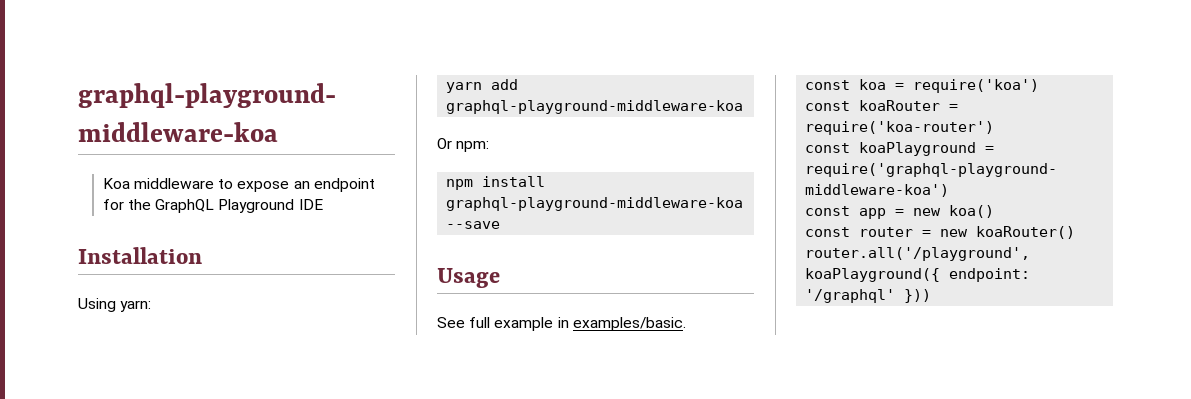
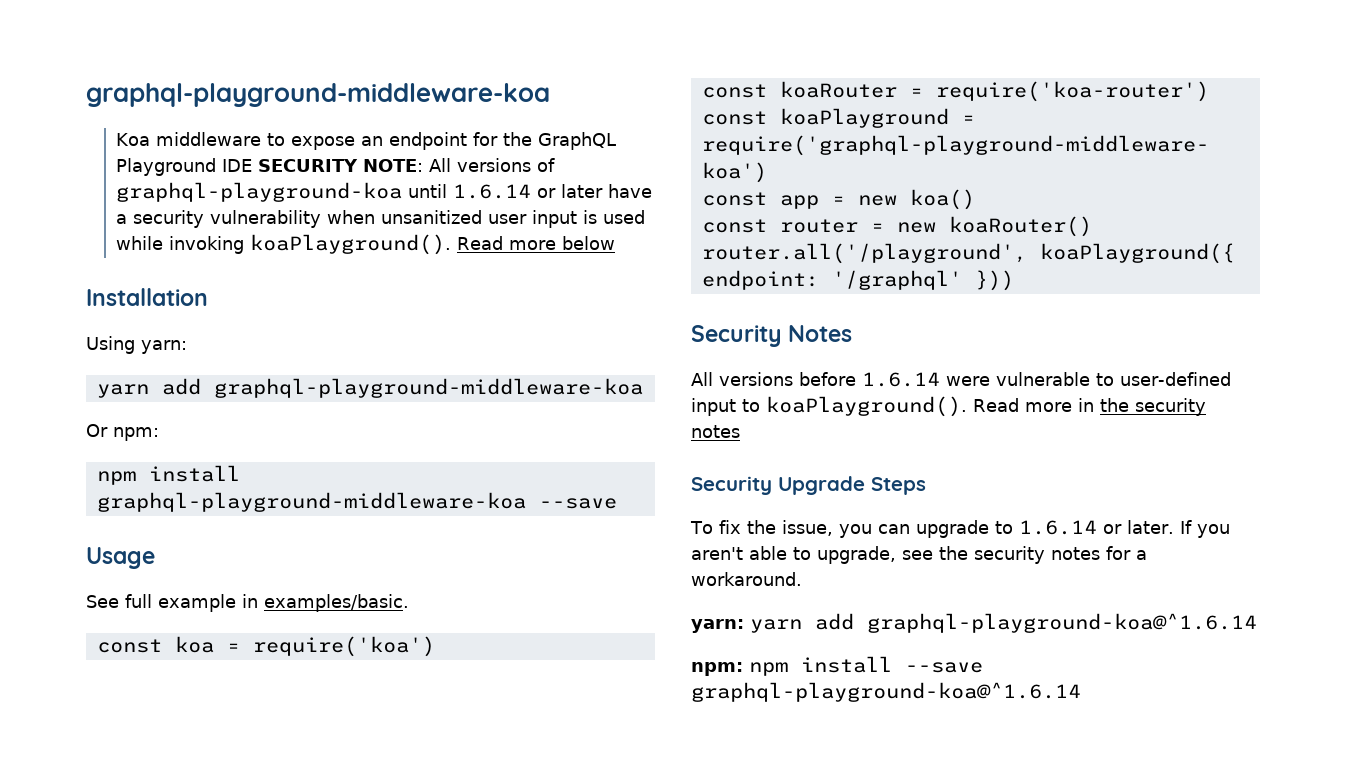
- Koa middleware to expose an endpoint for the GraphQL Playground IDE
+ Koa middleware to expose an endpoint for the GraphQL Playground IDE SECURITY NOTE: All versions of graphql-playground-koa until 1.6.14 or later have a security vulnerability when unsanitized user input is used while invoking koaPlayground(). Read more below
+ Security Notes
+ All versions before 1.6.14 were vulnerable to user-defined input to koaPlayground(). Read more in the security notes
+ Security Upgrade Steps
+ To fix the issue, you can upgrade to 1.6.14 or later. If you aren't able to upgrade, see the security notes for a workaround.
+ yarn: yarn add graphql-playground-koa@^1.6.14
+ npm: npm install --save graphql-playground-koa@^1.6.14

